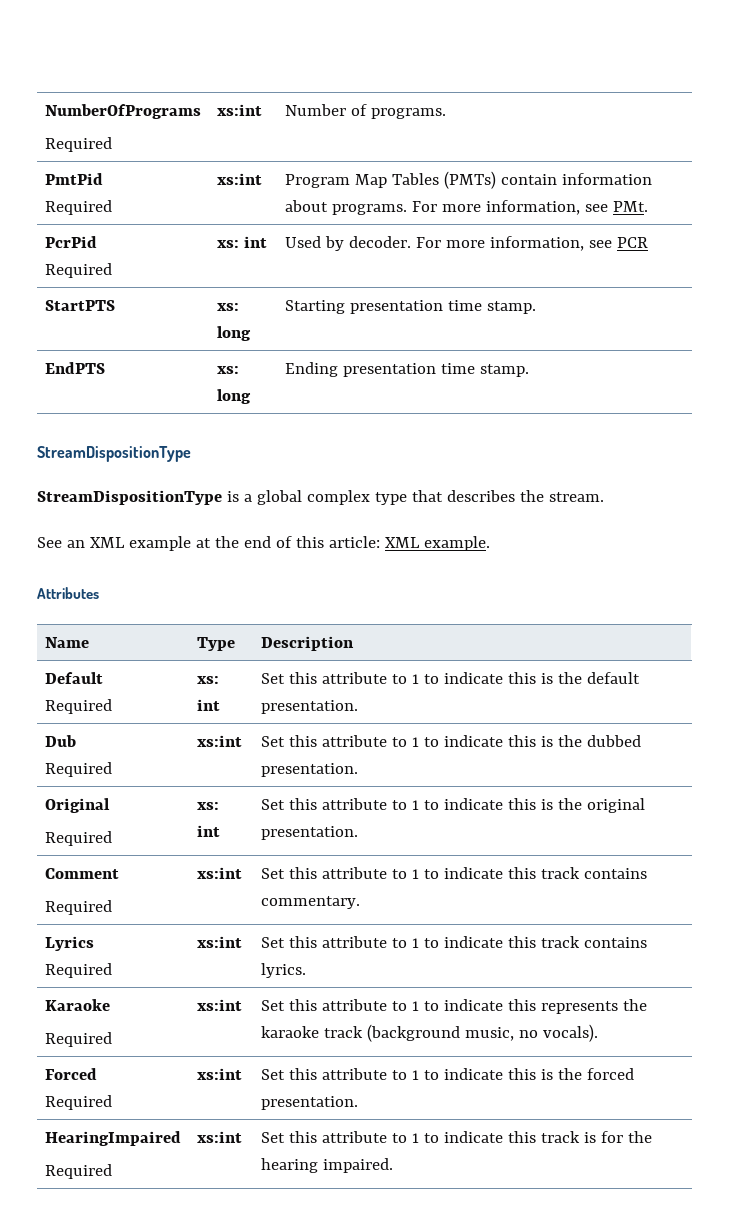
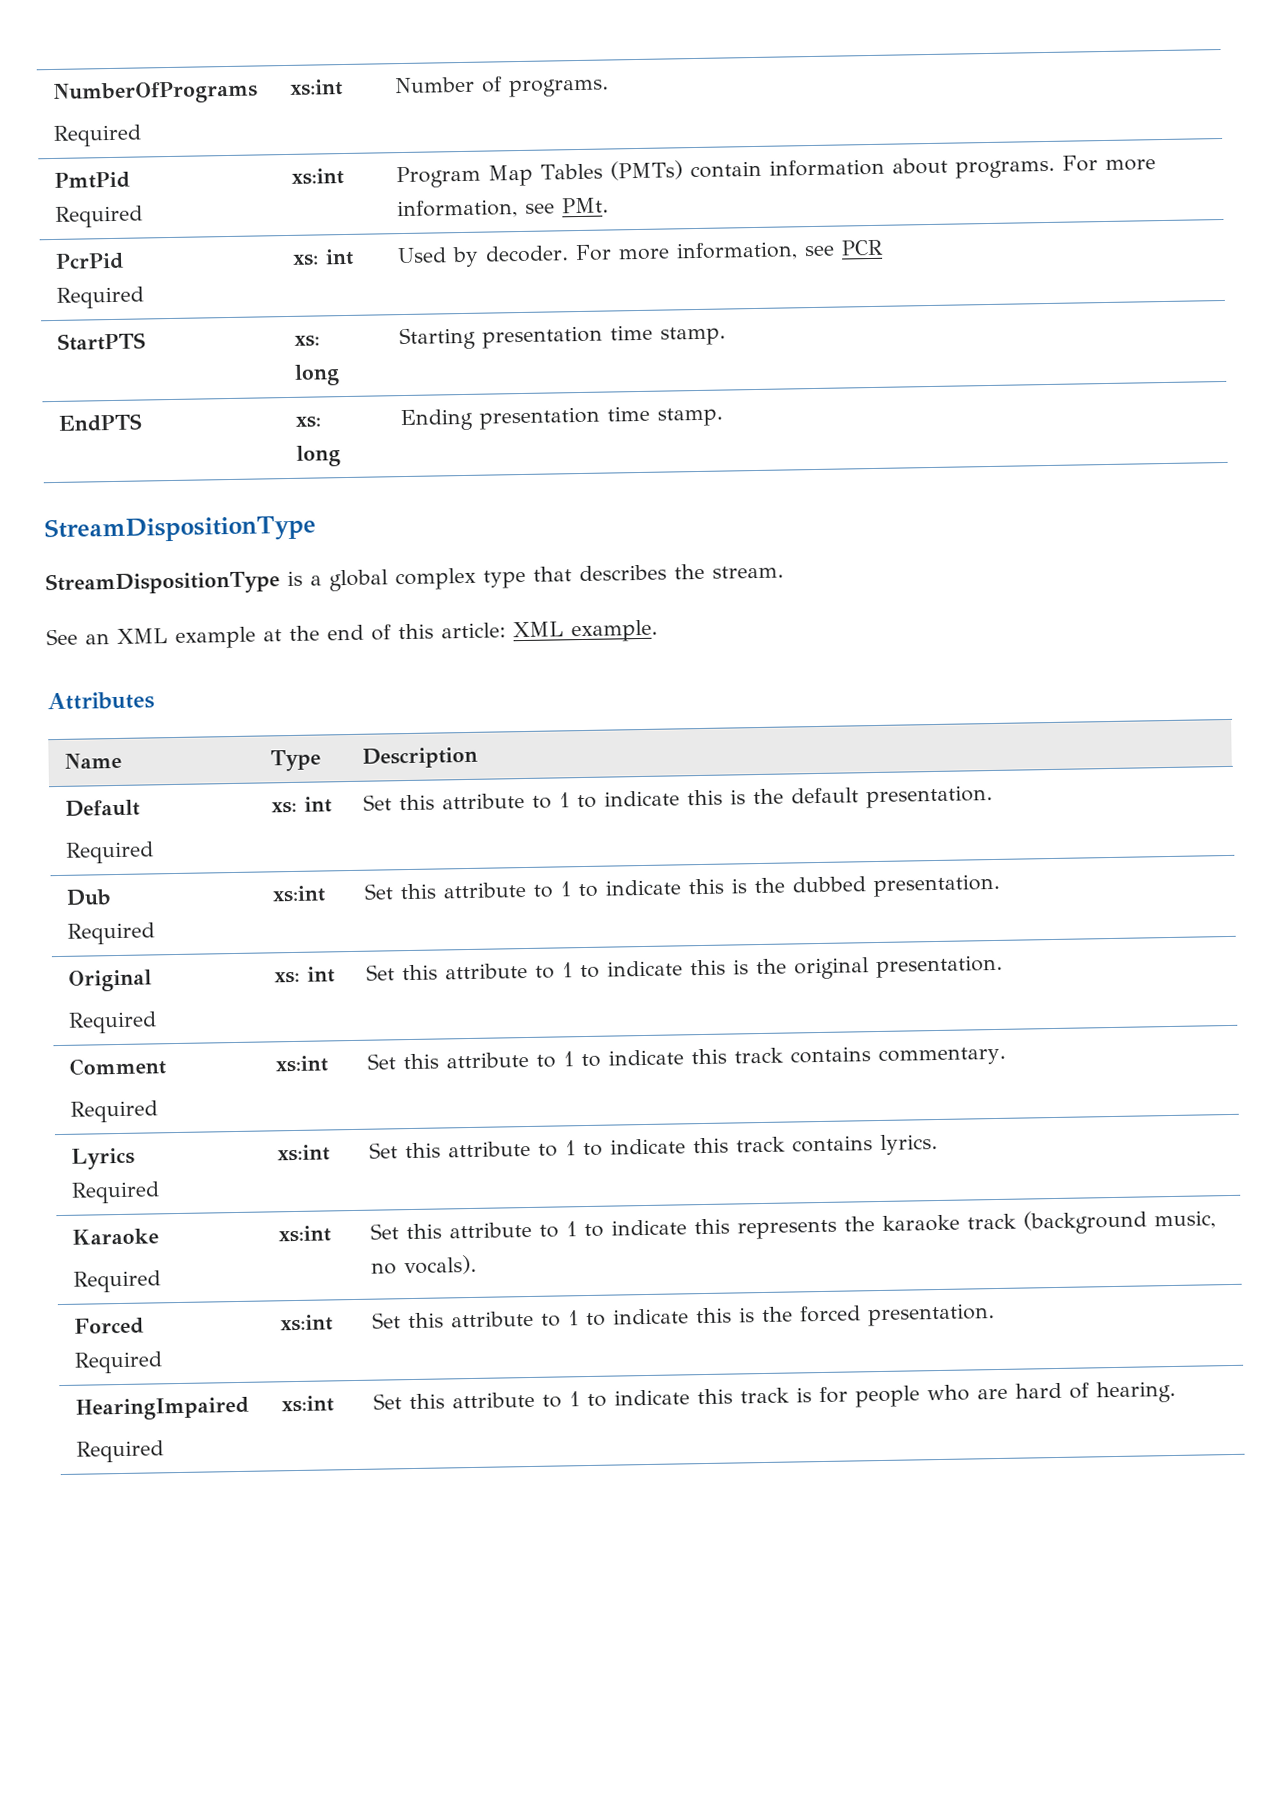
  HearingImpaired
- Required | xs:int | Set this attribute to 1 to indicate this track is for the hearing impaired.
+ Required | xs:int | Set this attribute to 1 to indicate this track is for people who are hard of hearing.

